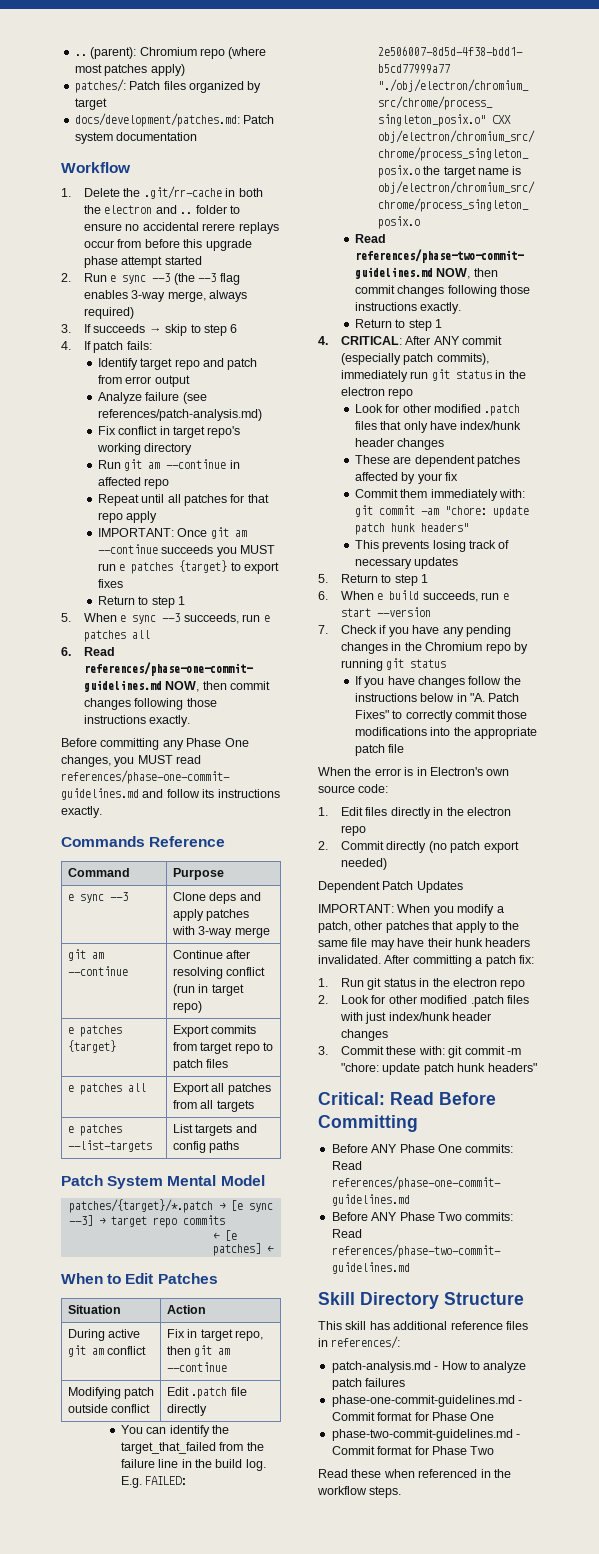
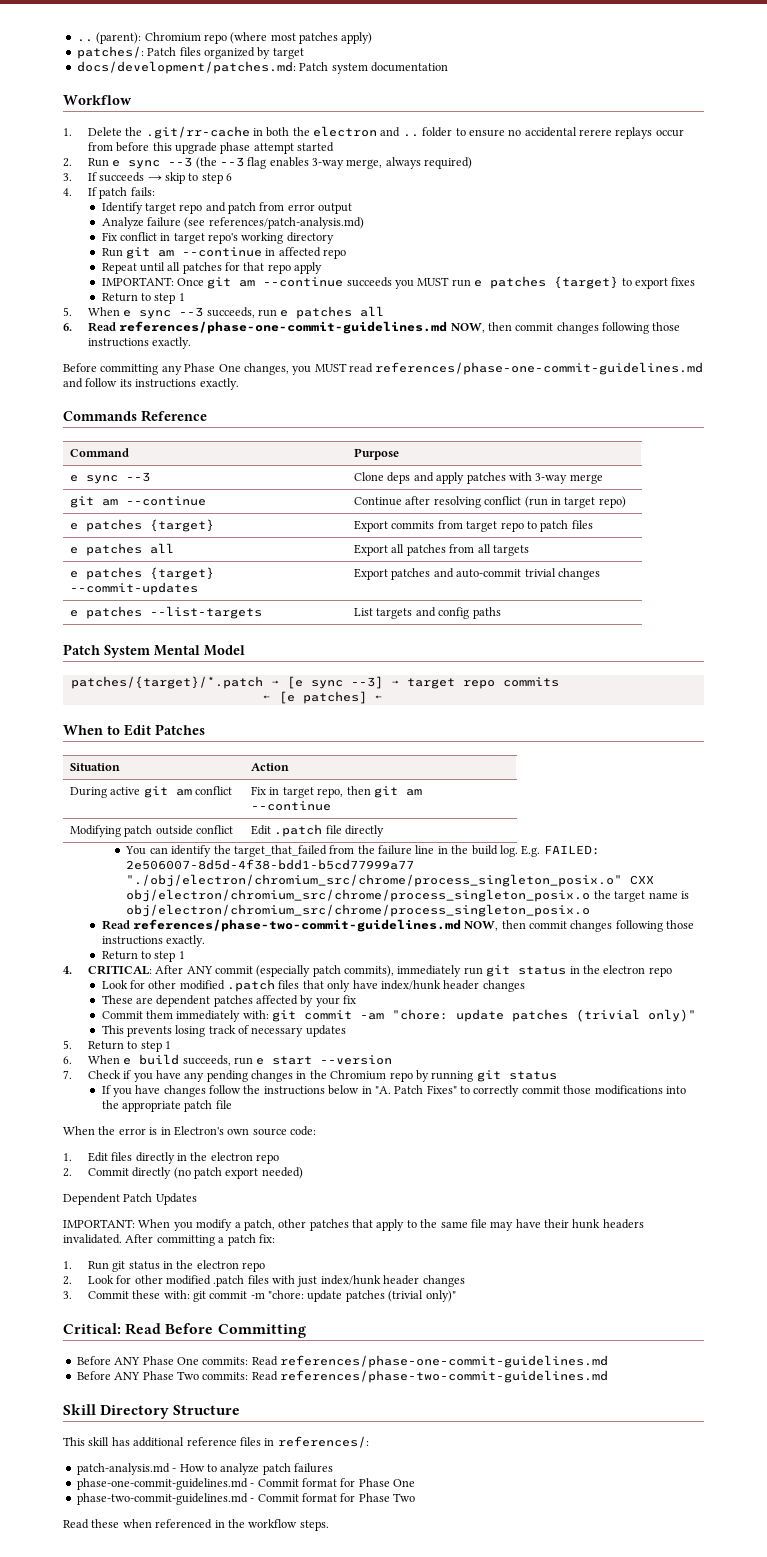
+ e patches {target} --commit-updates | Export patches and auto-commit trivial changes
- Commit them immediately with: git commit -am "chore: update patch hunk headers"
+ Commit them immediately with: git commit -am "chore: update patches (trivial only)"
- 3. Commit these with: git commit -m "chore: update patch hunk headers"
+ 3. Commit these with: git commit -m "chore: update patches (trivial only)"

